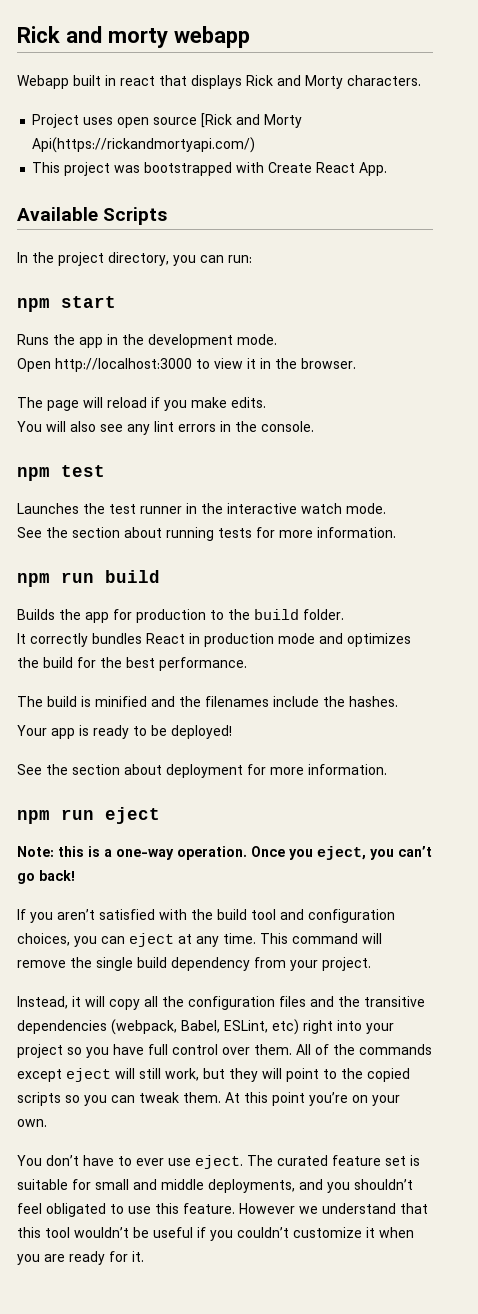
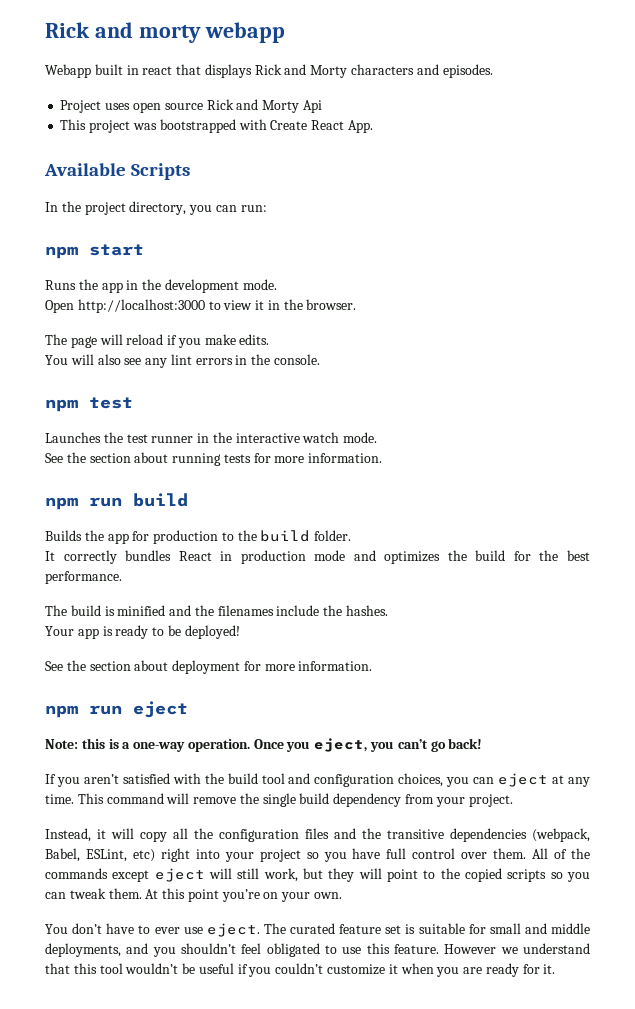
- Webapp built in react that displays Rick and Morty characters.
+ Webapp built in react that displays Rick and Morty characters and episodes.
- Project uses open source [Rick and Morty Api(https://rickandmortyapi.com/)
+ Project uses open source Rick and Morty Api

